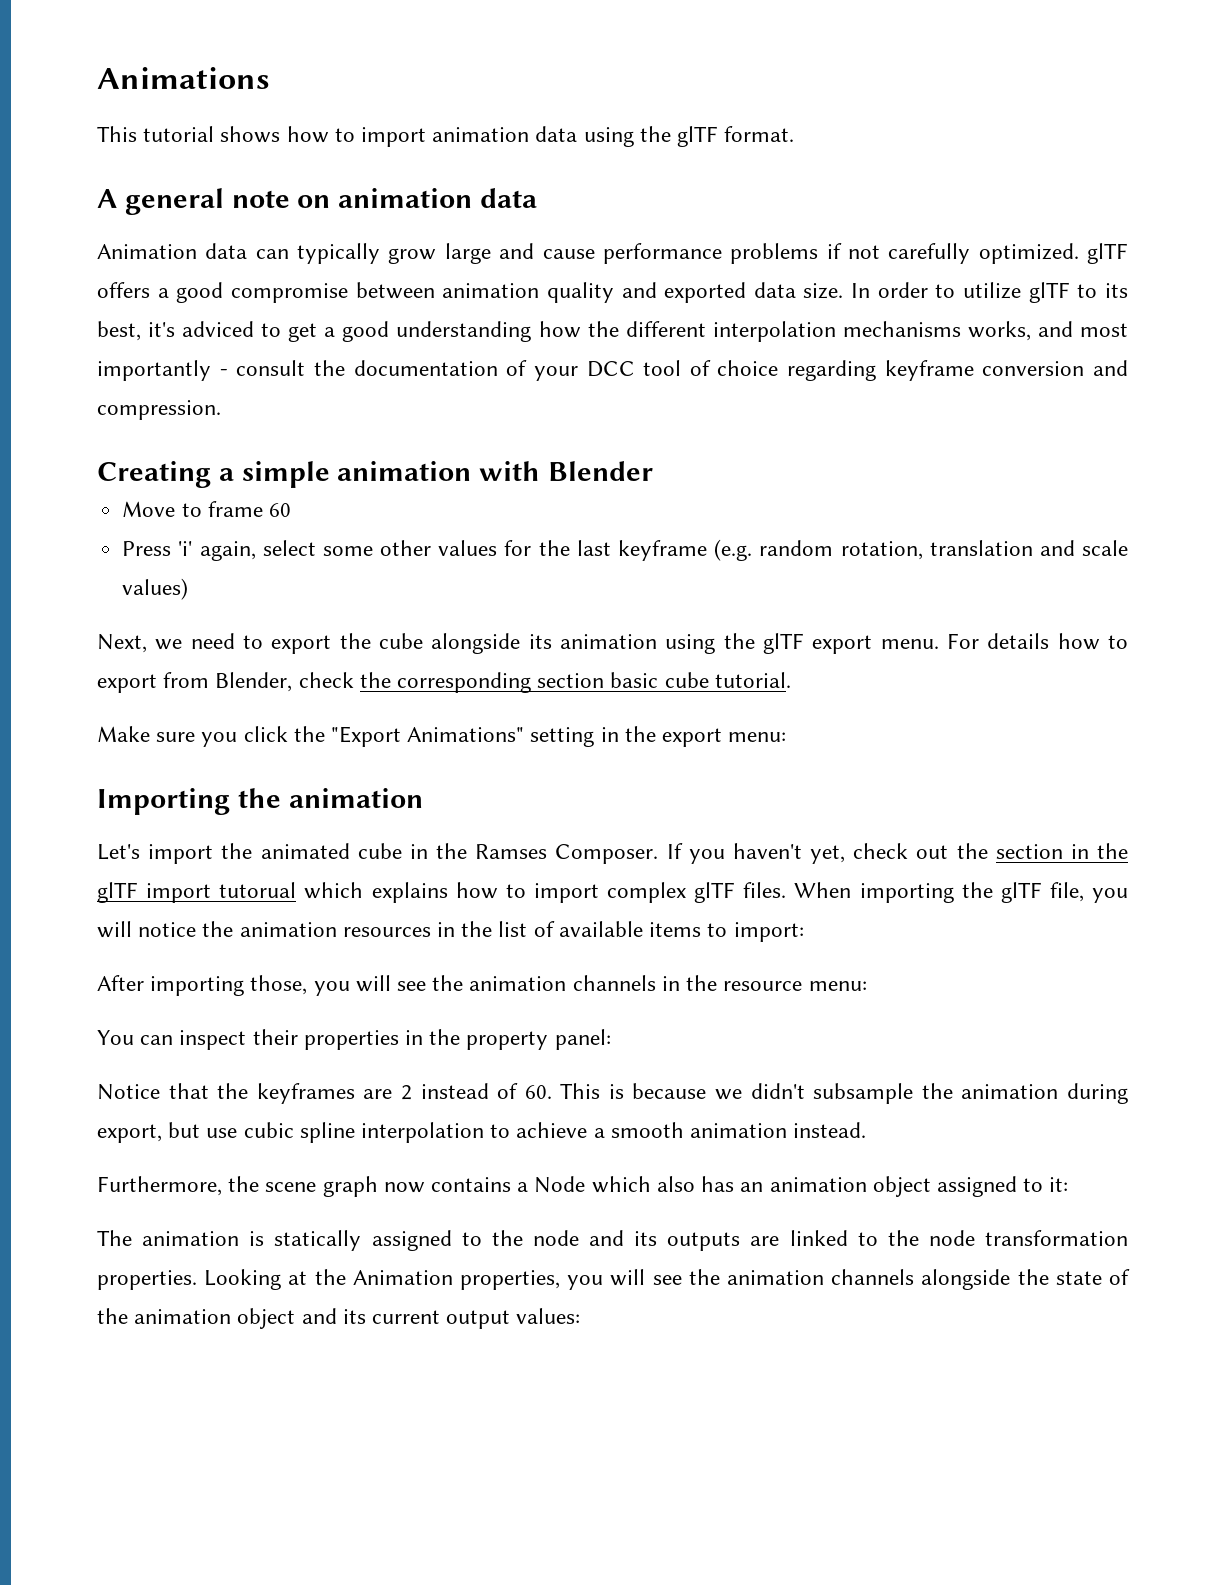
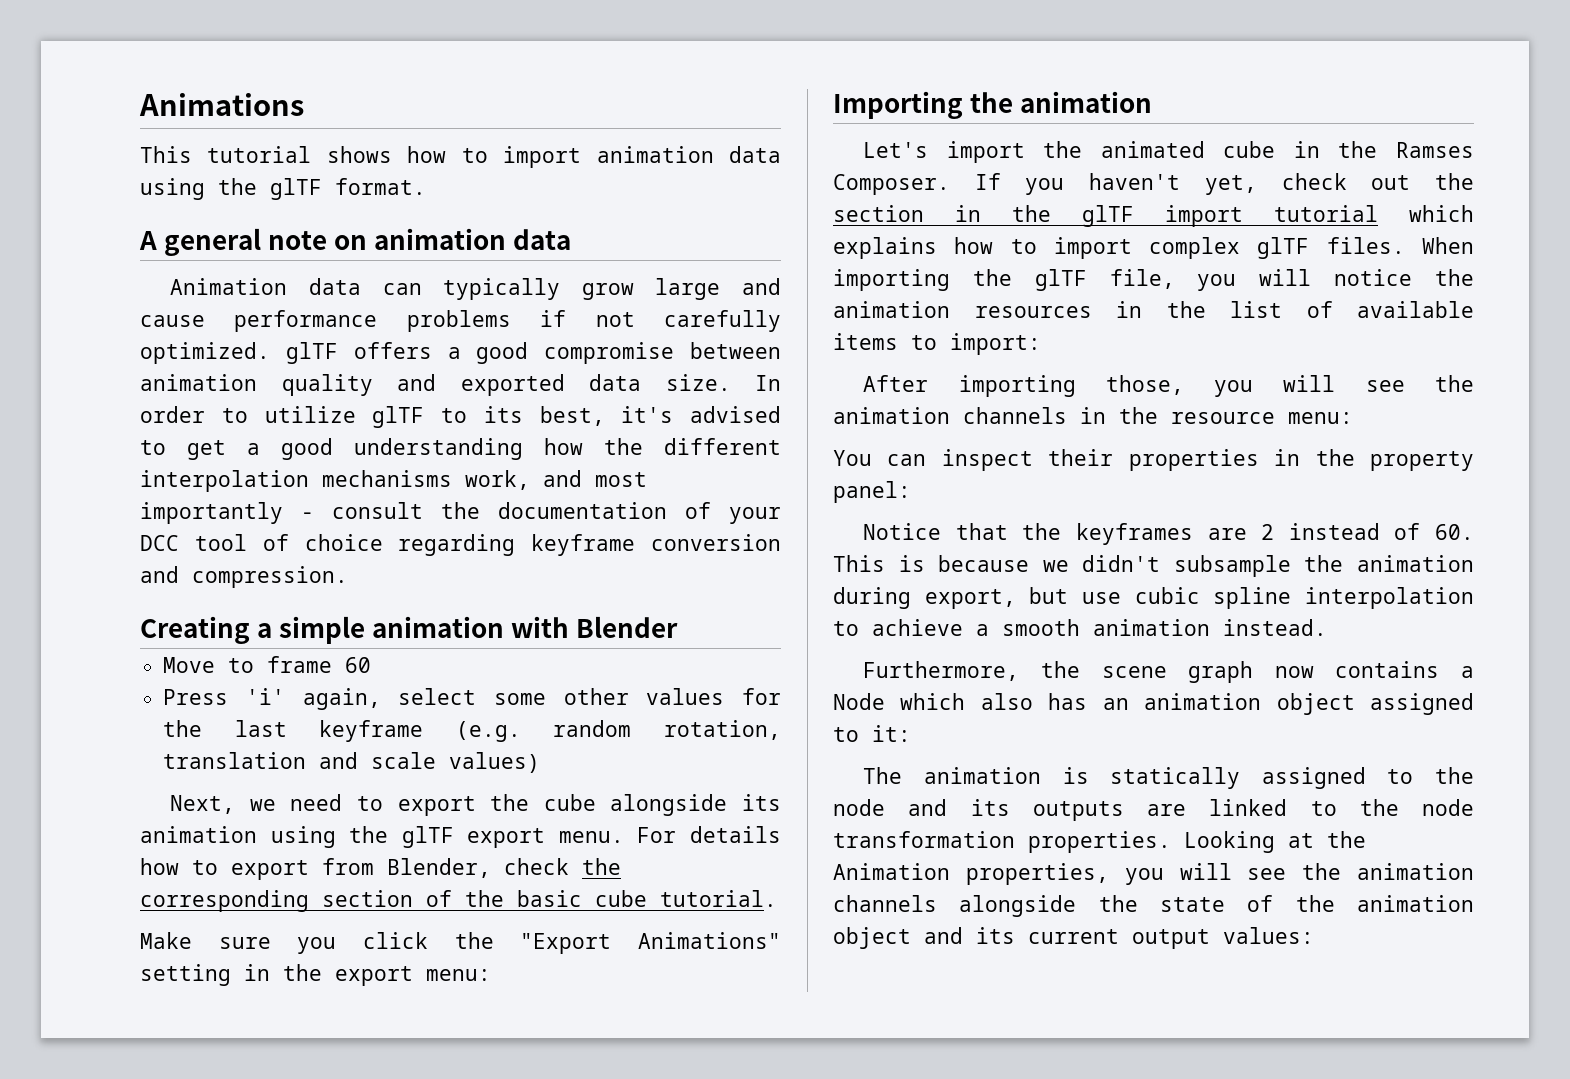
- In order to utilize glTF to its best, it's adviced to get a good understanding how the different interpolation mechanisms works, and most importantly - consult the documentation of your DCC tool of choice regarding keyframe conversion and compression.
+ In order to utilize glTF to its best, it's advised to get a good understanding how the different interpolation mechanisms work, and most importantly - consult the documentation of your DCC tool of choice regarding keyframe conversion and compression.
- For details how to export from Blender, check the corresponding section basic cube tutorial.
+ For details how to export from Blender, check the corresponding section of the basic cube tutorial.
- If you haven't yet, check out the section in the glTF import tutorual which explains how to import complex glTF files.
+ If you haven't yet, check out the section in the glTF import tutorial which explains how to import complex glTF files.

